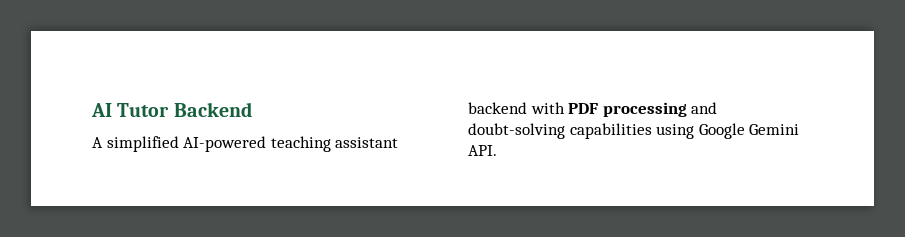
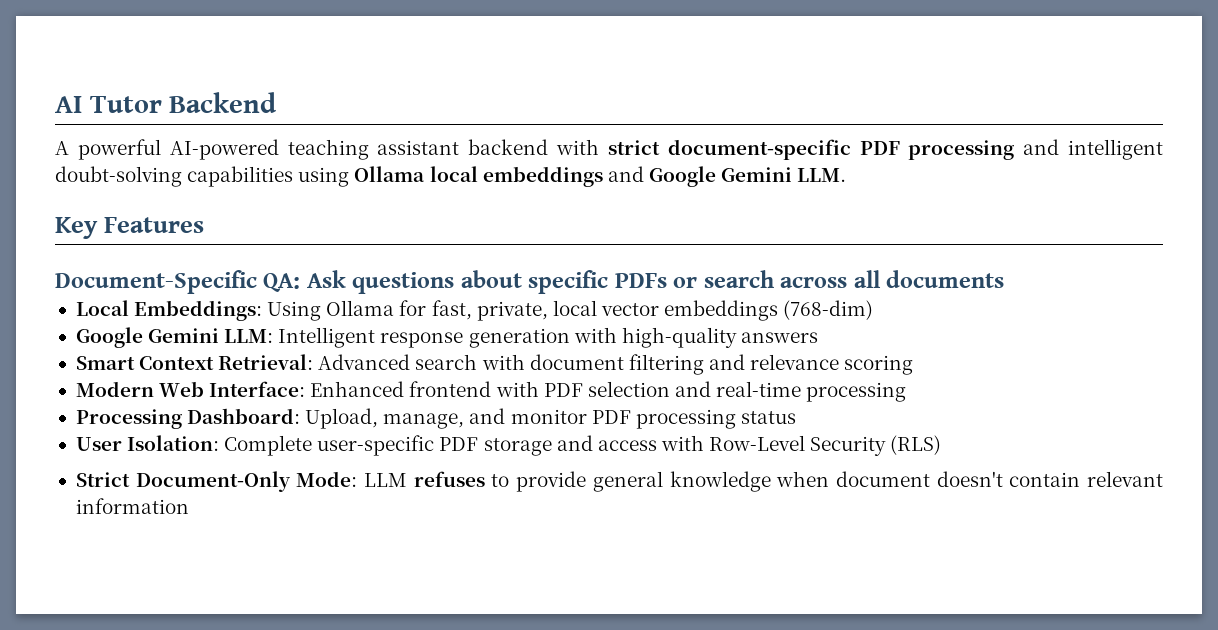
- A simplified AI-powered teaching assistant backend with PDF processing and doubt-solving capabilities using Google Gemini API.
+ A powerful AI-powered teaching assistant backend with strict document-specific PDF processing and intelligent doubt-solving capabilities using Ollama local embeddings and Google Gemini LLM.
+ Key Features
+ Document-Specific QA: Ask questions about specific PDFs or search across all documents
+ Local Embeddings: Using Ollama for fast, private, local vector embeddings (768-dim)
+ Google Gemini LLM: Intelligent response generation with high-quality answers
+ Smart Context Retrieval: Advanced search with document filtering and relevance scoring
+ Modern Web Interface: Enhanced frontend with PDF selection and real-time processing
+ Processing Dashboard: Upload, manage, and monitor PDF processing status
+ User Isolation: Complete user-specific PDF storage and access with Row-Level Security (RLS)
+ Strict Document-Only Mode: LLM refuses to provide general knowledge when document doesn't contain relevant information

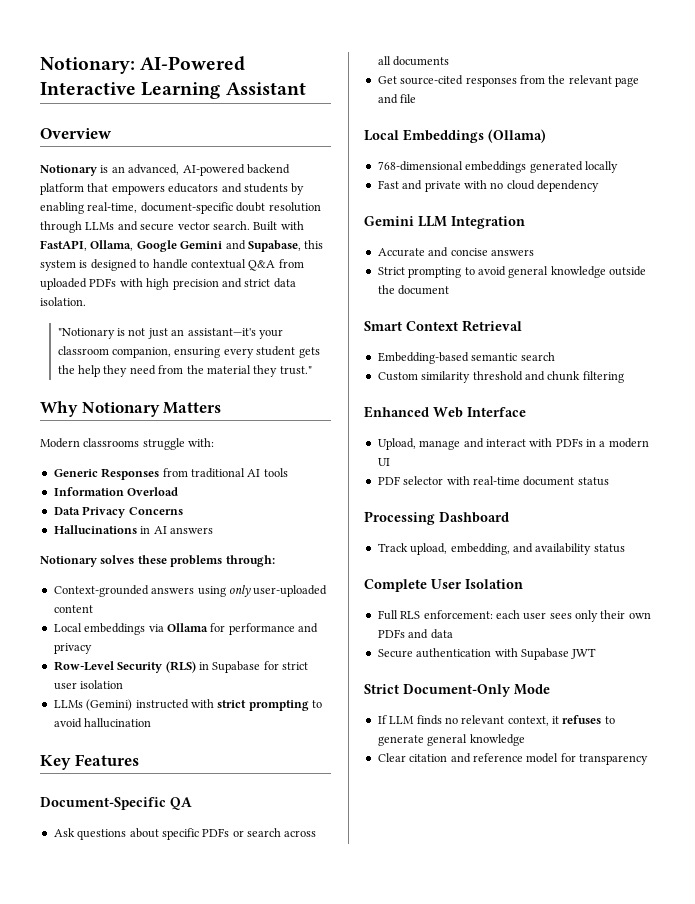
- AI Tutor Backend
- A powerful AI-powered teaching assistant backend with strict document-specific PDF processing and intelligent doubt-solving capabilities using Ollama local embeddings and Google Gemini LLM.
+ Notionary: AI-Powered Interactive Learning Assistant
+ Overview
+ Notionary is an advanced, AI-powered backend platform that empowers educators and students by enabling real-time, document-specific doubt resolution through LLMs and secure vector search. Built with FastAPI, Ollama, Google Gemini and Supabase, this system is designed to handle contextual Q&A from uploaded PDFs with high precision and strict data isolation.
+ "Notionary is not just an assistant—it's your classroom companion, ensuring every student gets the help they need from the material they trust."
+ Why Notionary Matters
+ Modern classrooms struggle with:
+ Generic Responses from traditional AI tools
+ Information Overload
+ Data Privacy Concerns
+ Hallucinations in AI answers
+ Notionary solves these problems through:
+ Context-grounded answers using only user-uploaded content
+ Local embeddings via Ollama for performance and privacy
+ Row-Level Security (RLS) in Supabase for strict user isolation
+ LLMs (Gemini) instructed with strict prompting to avoid hallucination
- Document-Specific QA: Ask questions about specific PDFs or search across all documents
+ Document-Specific QA
+ Ask questions about specific PDFs or search across all documents
- Local Embeddings: Using Ollama for fast, private, local vector embeddings (768-dim)
- Google Gemini LLM: Intelligent response generation with high-quality answers
- Smart Context Retrieval: Advanced search with document filtering and relevance scoring
- Modern Web Interface: Enhanced frontend with PDF selection and real-time processing
- Processing Dashboard: Upload, manage, and monitor PDF processing status
- User Isolation: Complete user-specific PDF storage and access with Row-Level Security (RLS)
- Strict Document-Only Mode: LLM refuses to provide general knowledge when document doesn't contain relevant information
+ Get source-cited responses from the relevant page and file
+ Local Embeddings (Ollama)
+ 768-dimensional embeddings generated locally
+ Fast and private with no cloud dependency
+ Gemini LLM Integration
+ Accurate and concise answers
+ Strict prompting to avoid general knowledge outside the document
+ Smart Context Retrieval
+ Embedding-based semantic search
+ Custom similarity threshold and chunk filtering
+ Enhanced Web Interface
+ Upload, manage and interact with PDFs in a modern UI
+ PDF selector with real-time document status
+ Processing Dashboard
+ Track upload, embedding, and availability status
+ Complete User Isolation
+ Full RLS enforcement: each user sees only their own PDFs and data
+ Secure authentication with Supabase JWT
+ Strict Document-Only Mode
+ If LLM finds no relevant context, it refuses to generate general knowledge
+ Clear citation and reference model for transparency

